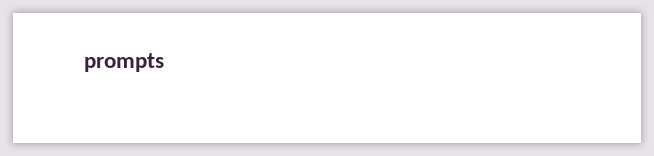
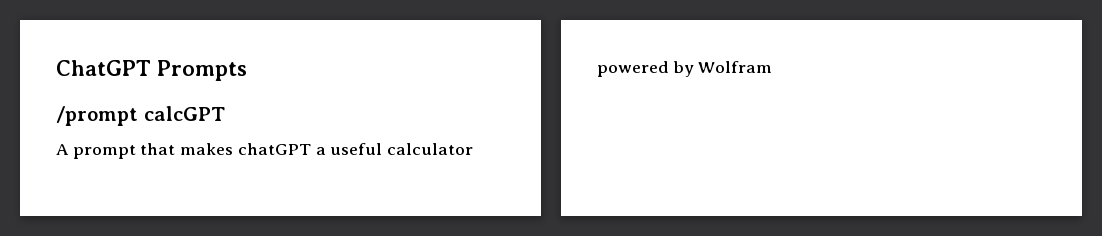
- prompts
+ ChatGPT Prompts
+ /prompt calcGPT
+ A prompt that makes chatGPT a useful calculator powered by Wolfram

